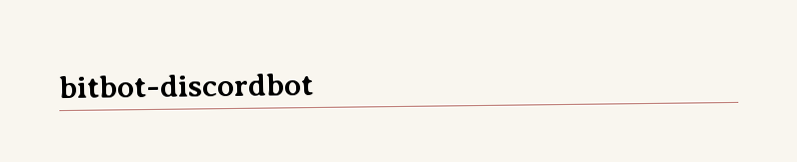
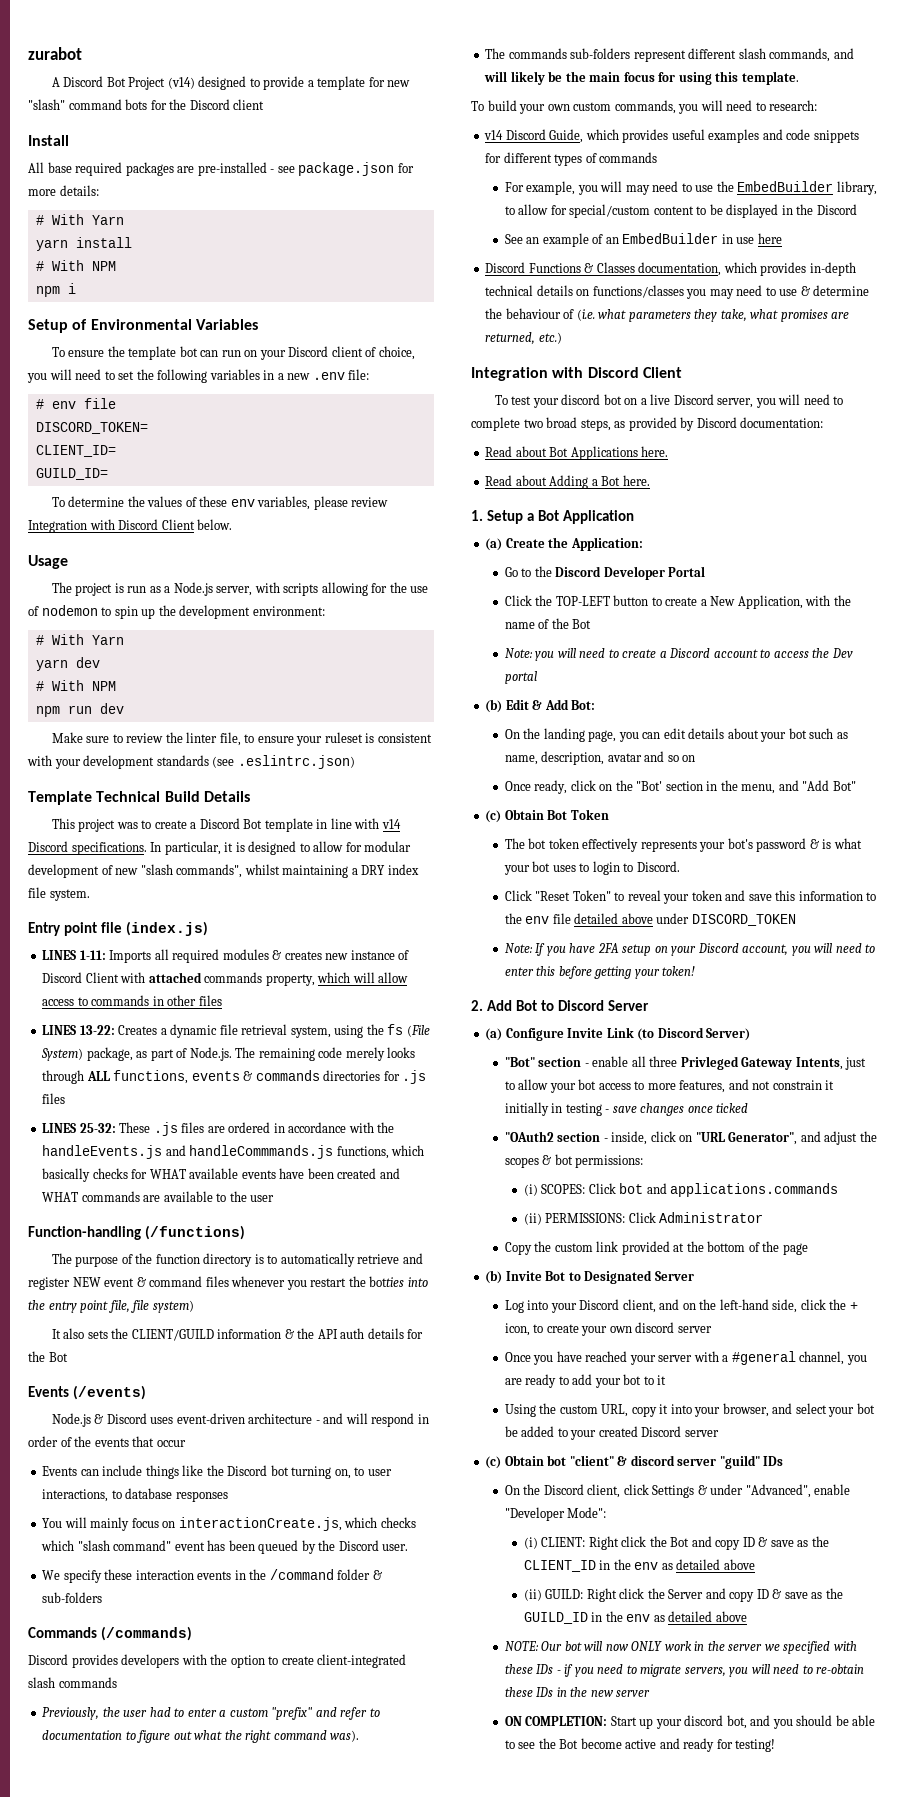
- bitbot-discordbot
+ zurabot
+ A Discord Bot Project (v14) designed to provide a template for new "slash" command bots for the Discord client
+ Install
+ All base required packages are pre-installed - see package.json for more details:
+ # With Yarn
+ yarn install
+ # With NPM
+ npm i
+ Setup of Environmental Variables
+ To ensure the template bot can run on your Discord client of choice, you will need to set the following variables in a new .env file:
+ # env file
+ DISCORD_TOKEN=
+ CLIENT_ID=
+ GUILD_ID=
+ To determine the values of these env variables, please review Integration with Discord Client below.
+ Usage
+ The project is run as a Node.js server, with scripts allowing for the use of nodemon to spin up the development environment:
+ # With Yarn
+ yarn dev
+ # With NPM
+ npm run dev
+ Make sure to review the linter file, to ensure your ruleset is consistent with your development standards (see .eslintrc.json)
+ Template Technical Build Details
+ This project was to create a Discord Bot template in line with v14 Discord specifications. In particular, it is designed to allow for modular development of new "slash commands", whilst maintaining a DRY index file system.
+ Entry point file (index.js)
+ LINES 1-11: Imports all required modules & creates new instance of Discord Client with attached commands property, which will allow access to commands in other files
+ LINES 13-22: Creates a dynamic file retrieval system, using the fs (File System) package, as part of Node.js. The remaining code merely looks through ALL functions, events & commands directories for .js files
+ LINES 25-32: These .js files are ordered in accordance with the handleEvents.js and handleCommmands.js functions, which basically checks for WHAT available events have been created and WHAT commands are available to the user
+ Function-handling (/functions)
+ The purpose of the function directory is to automatically retrieve and register NEW event & command files whenever you restart the botties into the entry point file, file system)
+ It also sets the CLIENT/GUILD information & the API auth details for the Bot
+ Events (/events)
+ Node.js & Discord uses event-driven architecture - and will respond in order of the events that occur
+ Events can include things like the Discord bot turning on, to user interactions, to database responses
+ You will mainly focus on interactionCreate.js, which checks which "slash command" event has been queued by the Discord user.
+ We specify these interaction events in the /command folder & sub-folders
+ Commands (/commands)
+ Discord provides developers with the option to create client-integrated slash commands
+ Previously, the user had to enter a custom "prefix" and refer to documentation to figure out what the right command was).
+ The commands sub-folders represent different slash commands, and will likely be the main focus for using this template.
+ To build your own custom commands, you will need to research:
+ v14 Discord Guide, which provides useful examples and code snippets for different types of commands
+ For example, you will may need to use the EmbedBuilder library, to allow for special/custom content to be displayed in the Discord
+ See an example of an EmbedBuilder in use here
+ Discord Functions & Classes documentation, which provides in-depth technical details on functions/classes you may need to use & determine the behaviour of (i.e. what parameters they take, what promises are returned, etc.)
+ Integration with Discord Client
+ To test your discord bot on a live Discord server, you will need to complete two broad steps, as provided by Discord documentation:
+ Read about Bot Applications here.
+ Read about Adding a Bot here.
+ 1. Setup a Bot Application
+ (a) Create the Application:
+ Go to the Discord Developer Portal
+ Click the TOP-LEFT button to create a New Application, with the name of the Bot
+ Note: you will need to create a Discord account to access the Dev portal
+ (b) Edit & Add Bot:
+ On the landing page, you can edit details about your bot such as name, description, avatar and so on
+ Once ready, click on the "Bot' section in the menu, and "Add Bot"
+ (c) Obtain Bot Token
+ The bot token effectively represents your bot's password & is what your bot uses to login to Discord.
+ Click "Reset Token" to reveal your token and save this information to the env file detailed above under DISCORD_TOKEN
+ Note: If you have 2FA setup on your Discord account, you will need to enter this before getting your token!
+ 2. Add Bot to Discord Server
+ (a) Configure Invite Link (to Discord Server)
+ "Bot" section - enable all three Privleged Gateway Intents, just to allow your bot access to more features, and not constrain it initially in testing - save changes once ticked
+ "OAuth2 section - inside, click on "URL Generator", and adjust the scopes & bot permissions:
+ (i) SCOPES: Click bot and applications.commands
+ (ii) PERMISSIONS: Click Administrator
+ Copy the custom link provided at the bottom of the page
+ (b) Invite Bot to Designated Server
+ Log into your Discord client, and on the left-hand side, click the + icon, to create your own discord server
+ Once you have reached your server with a #general channel, you are ready to add your bot to it
+ Using the custom URL, copy it into your browser, and select your bot be added to your created Discord server
+ (c) Obtain bot "client" & discord server "guild" IDs
+ On the Discord client, click Settings & under "Advanced", enable "Developer Mode":
+ (i) CLIENT: Right click the Bot and copy ID & save as the CLIENT_ID in the env as detailed above
+ (ii) GUILD: Right click the Server and copy ID & save as the GUILD_ID in the env as detailed above
+ NOTE: Our bot will now ONLY work in the server we specified with these IDs - if you need to migrate servers, you will need to re-obtain these IDs in the new server
+ ON COMPLETION: Start up your discord bot, and you should be able to see the Bot become active and ready for testing!

